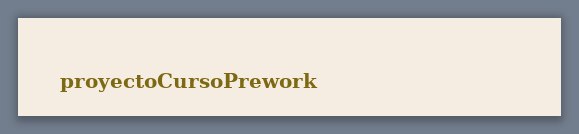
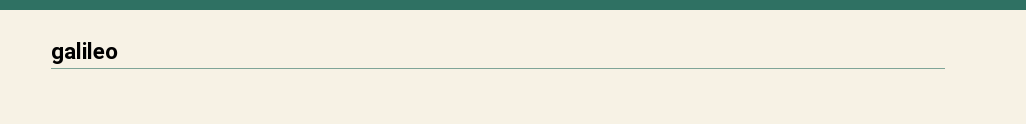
- proyectoCursoPrework
+ galileo

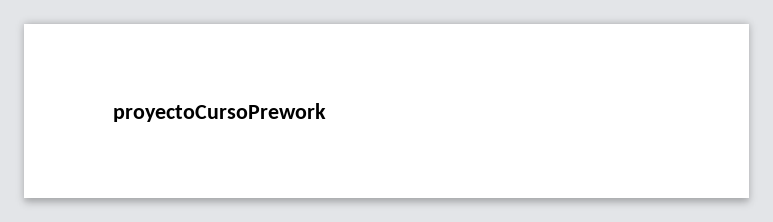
- galileo
+ proyectoCursoPrework

